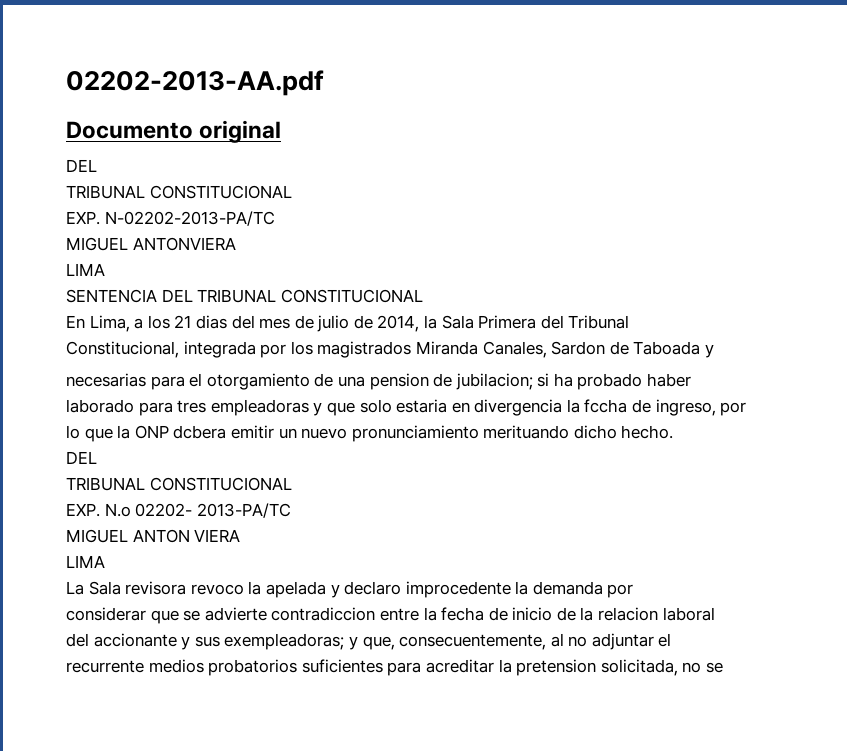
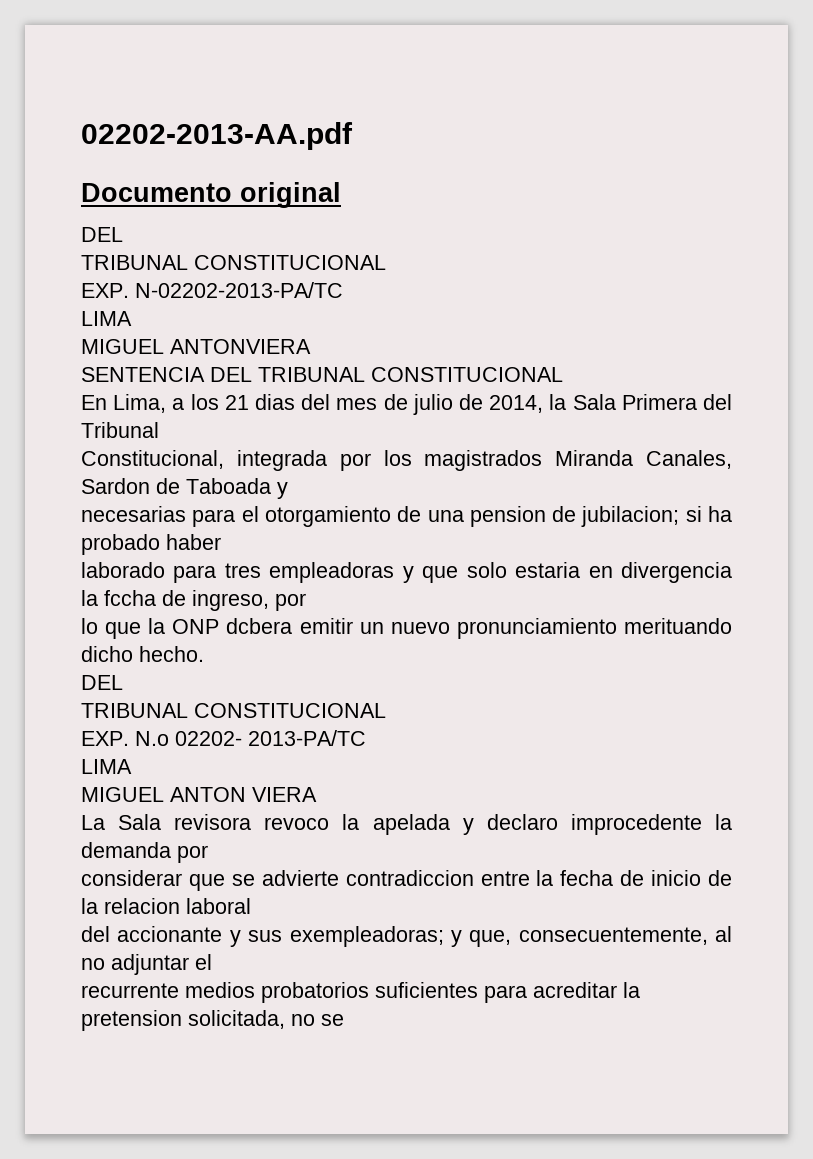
  EXP. N-02202-2013-PA/TC
+ LIMA
  MIGUEL ANTONVIERA
- LIMA
  EXP. N.o 02202- 2013-PA/TC
+ LIMA
  MIGUEL ANTON VIERA
- LIMA

